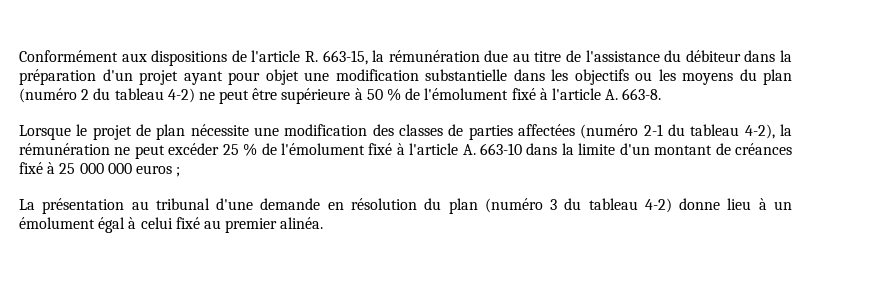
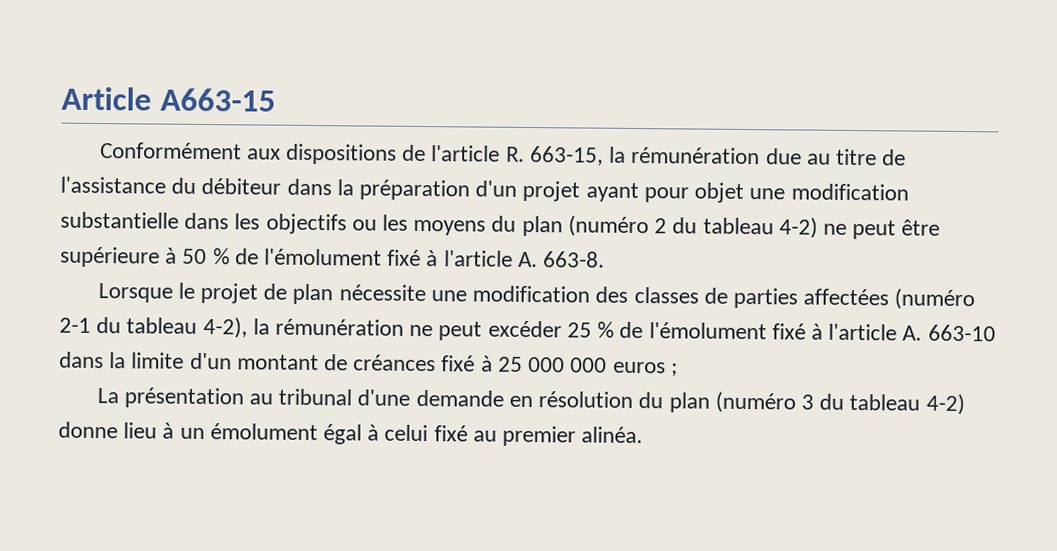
+ Article A663-15

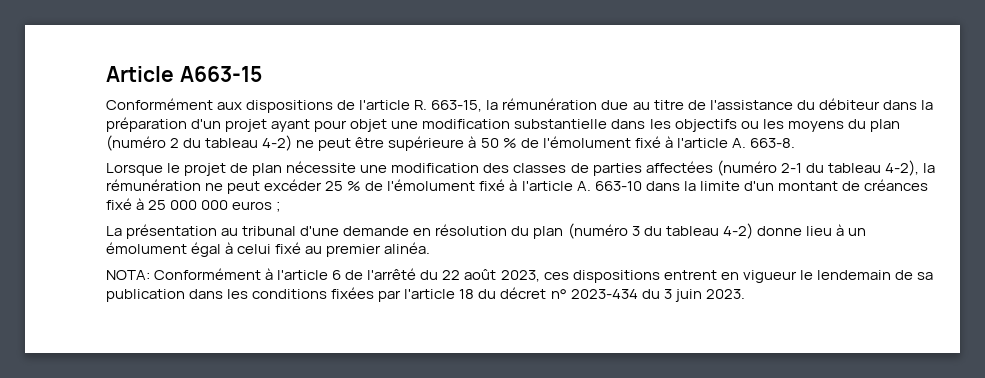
+ NOTA: Conformément à l'article 6 de l'arrêté du 22 août 2023, ces dispositions entrent en vigueur le lendemain de sa publication dans les conditions fixées par l'article 18 du décret n° 2023-434 du 3 juin 2023.

